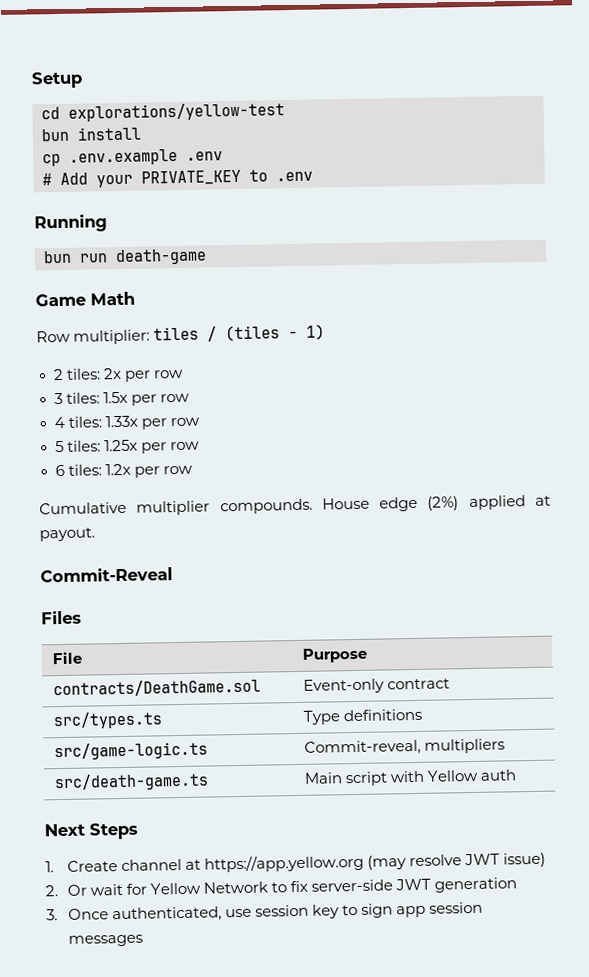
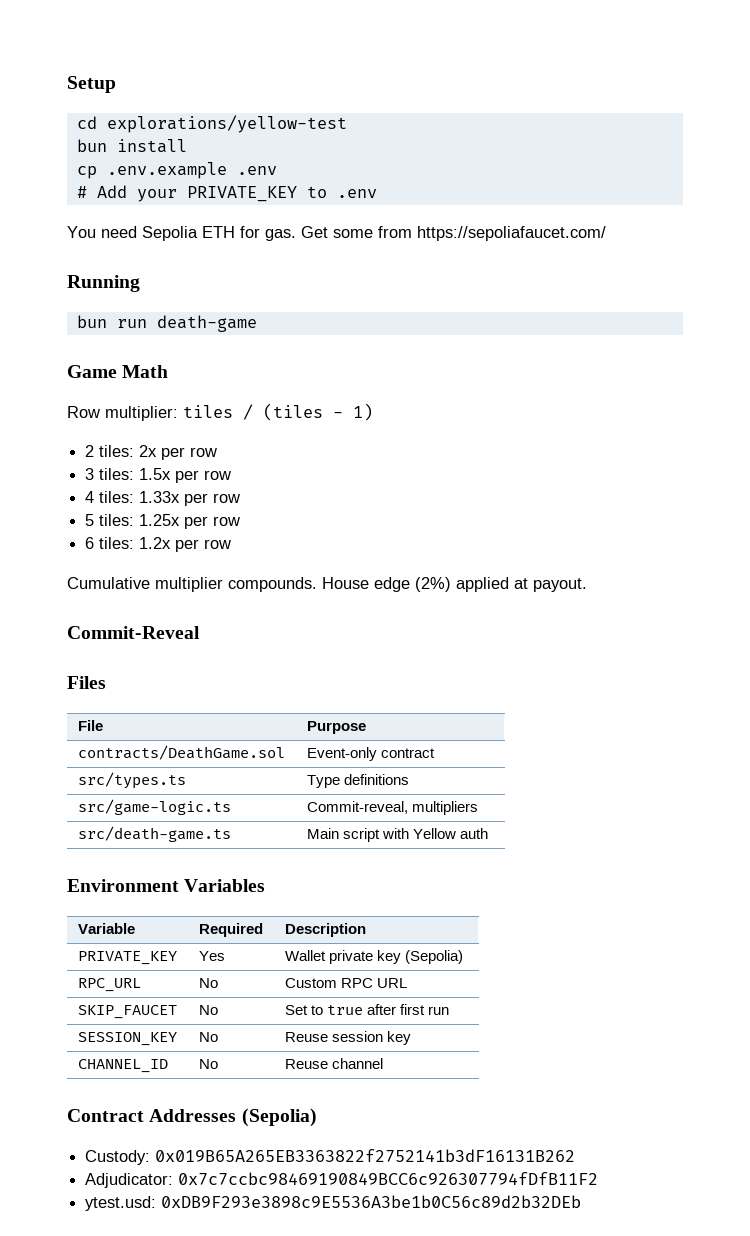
+ You need Sepolia ETH for gas. Get some from https://sepoliafaucet.com/
- Next Steps
- 1. Create channel at https://app.yellow.org (may resolve JWT issue)
- 2. Or wait for Yellow Network to fix server-side JWT generation
- 3. Once authenticated, use session key to sign app session messages
+ Environment Variables
+ Variable | Required | Description
+ PRIVATE_KEY | Yes | Wallet private key (Sepolia)
+ RPC_URL | No | Custom RPC URL
+ SKIP_FAUCET | No | Set to true after first run
+ SESSION_KEY | No | Reuse session key
+ CHANNEL_ID | No | Reuse channel
+ Contract Addresses (Sepolia)
+ Custody: 0x019B65A265EB3363822f2752141b3dF16131B262
+ Adjudicator: 0x7c7ccbc98469190849BCC6c926307794fDfB11F2
+ ytest.usd: 0xDB9F293e3898c9E5536A3be1b0C56c89d2b32DEb

